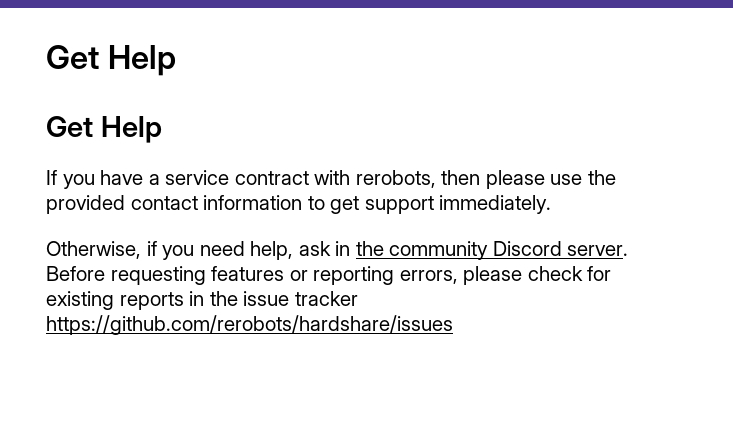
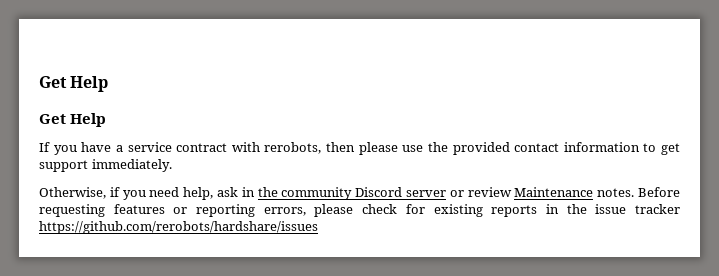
- Otherwise, if you need help, ask in the community Discord server.
+ Otherwise, if you need help, ask in the community Discord server or review Maintenance notes.

